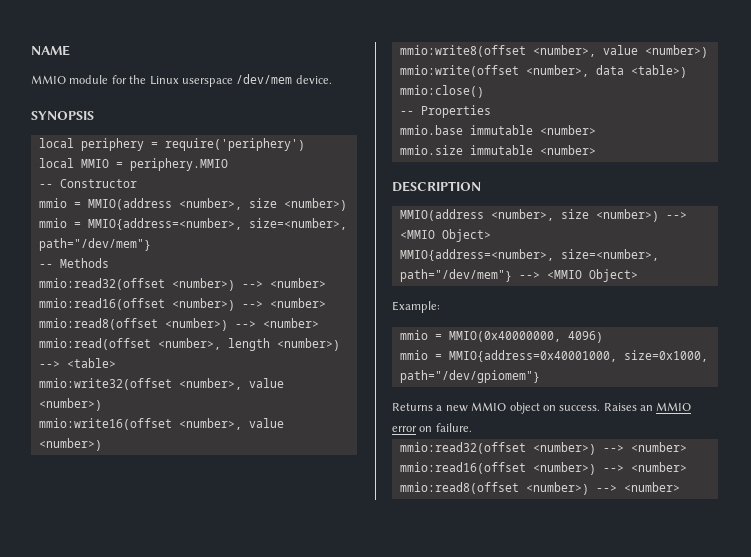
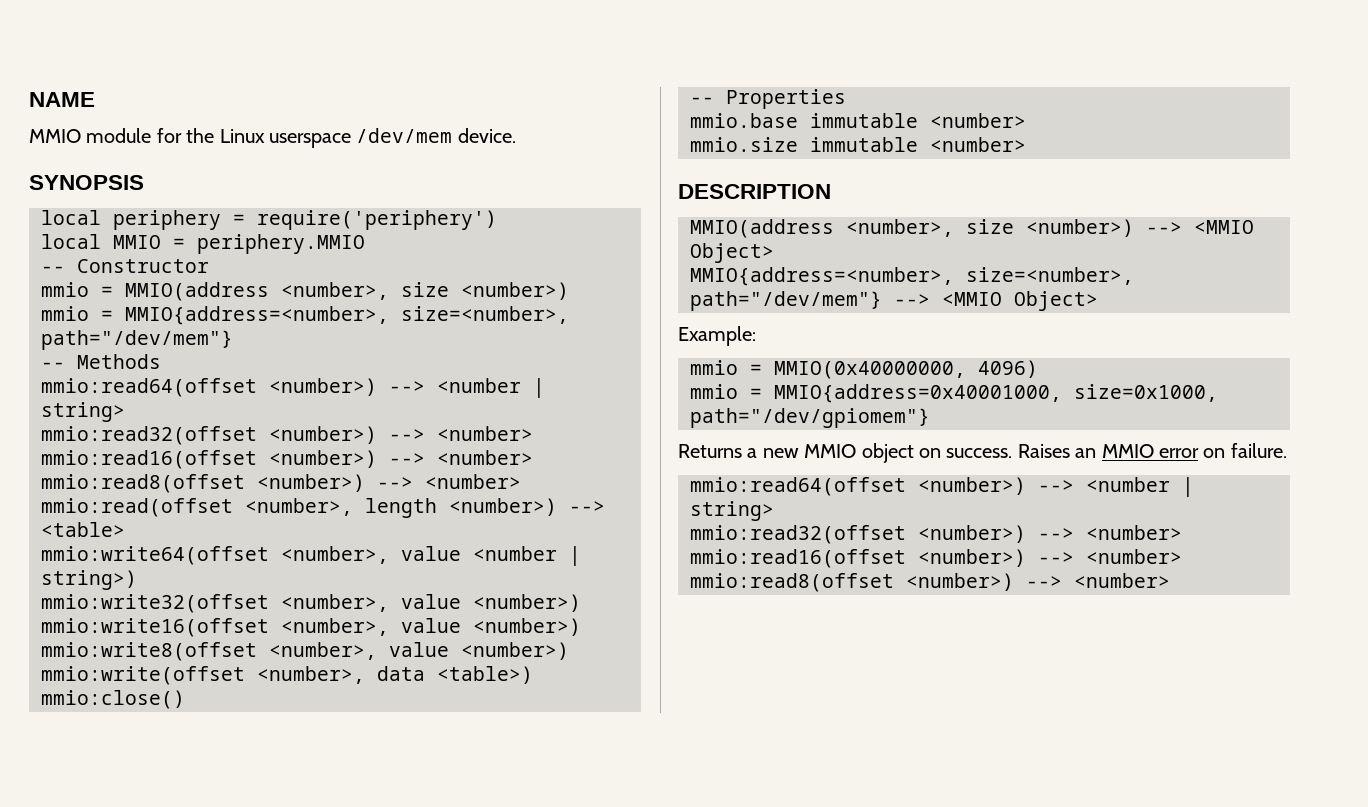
  -- Methods
+ mmio:read64(offset <number>) --> <number | string>
+ mmio:write64(offset <number>, value <number | string>)
  Raises an MMIO error on failure.
+ mmio:read64(offset <number>) --> <number | string>

